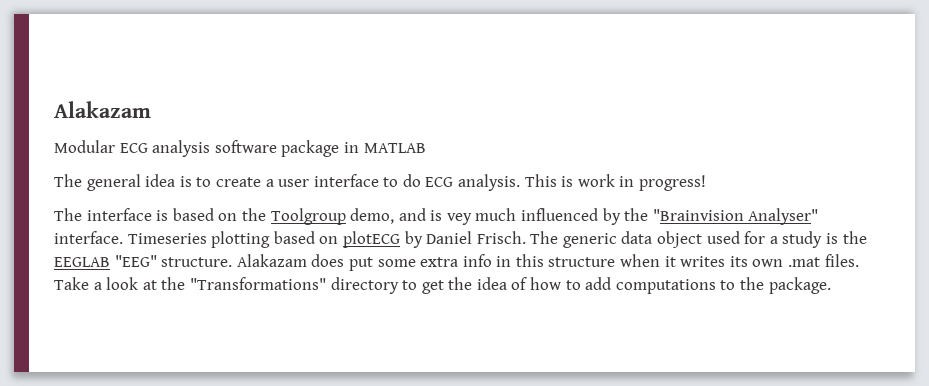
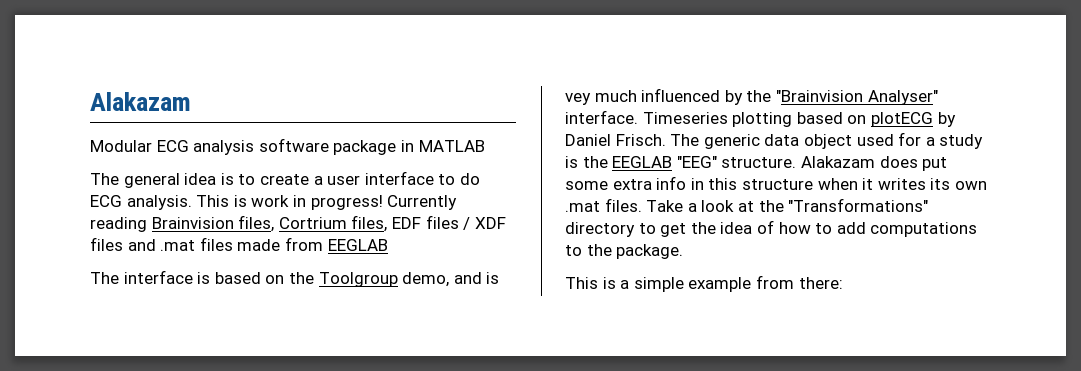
+ Currently reading Brainvision files, Cortrium files, EDF files / XDF files and .mat files made from EEGLAB
+ This is a simple example from there:

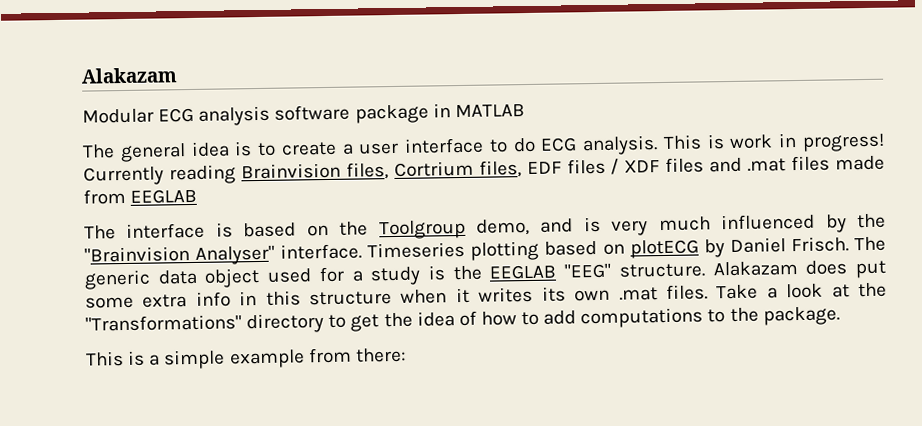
- The interface is based on the Toolgroup demo, and is vey much influenced by the "Brainvision Analyser" interface.
+ The interface is based on the Toolgroup demo, and is very much influenced by the "Brainvision Analyser" interface.

